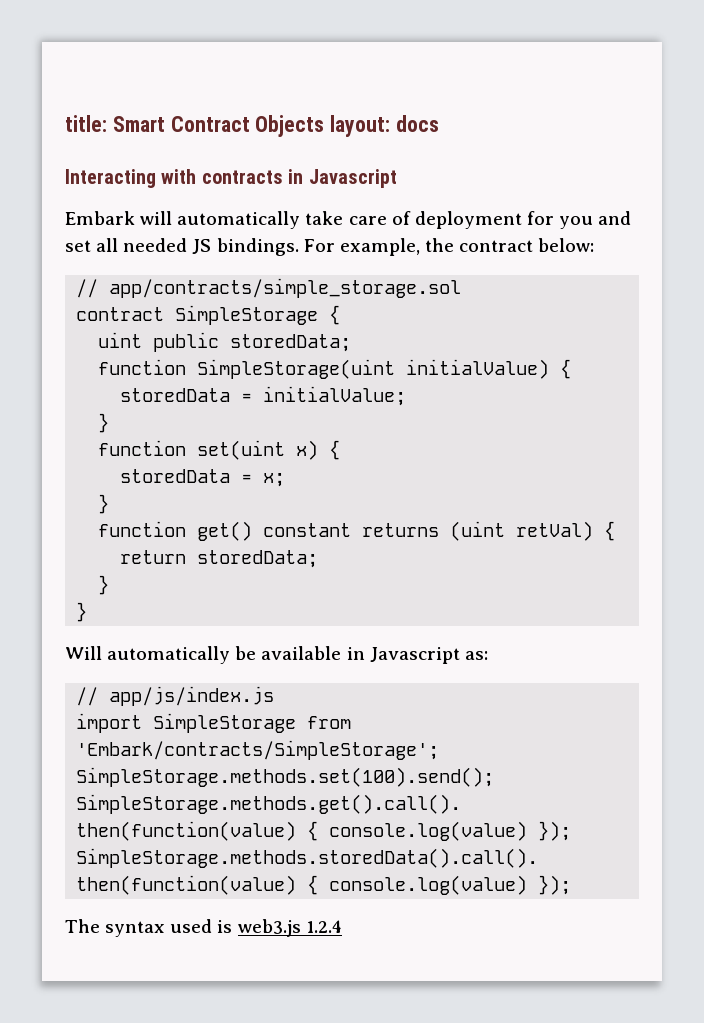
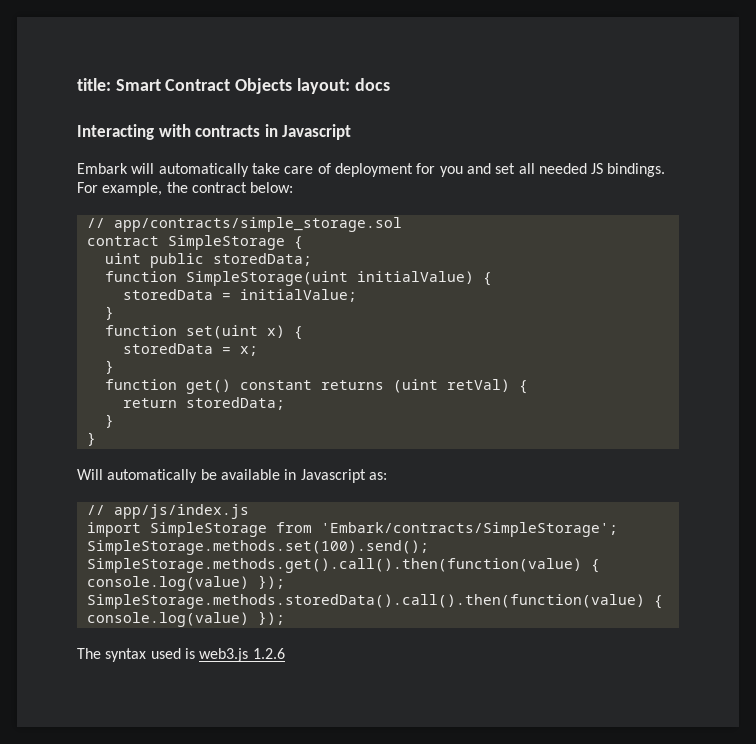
- The syntax used is web3.js 1.2.4
+ The syntax used is web3.js 1.2.6

